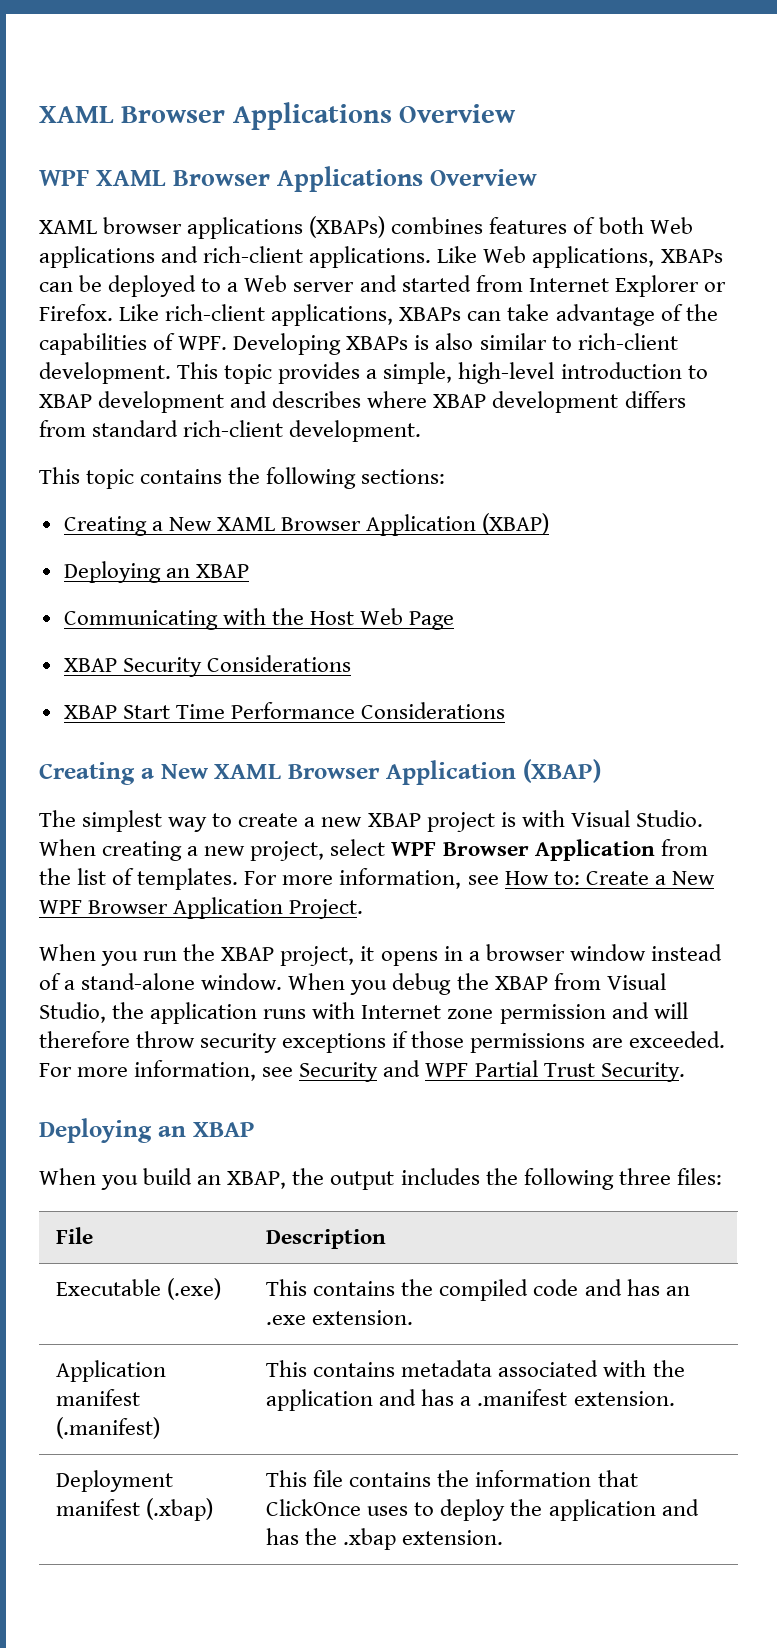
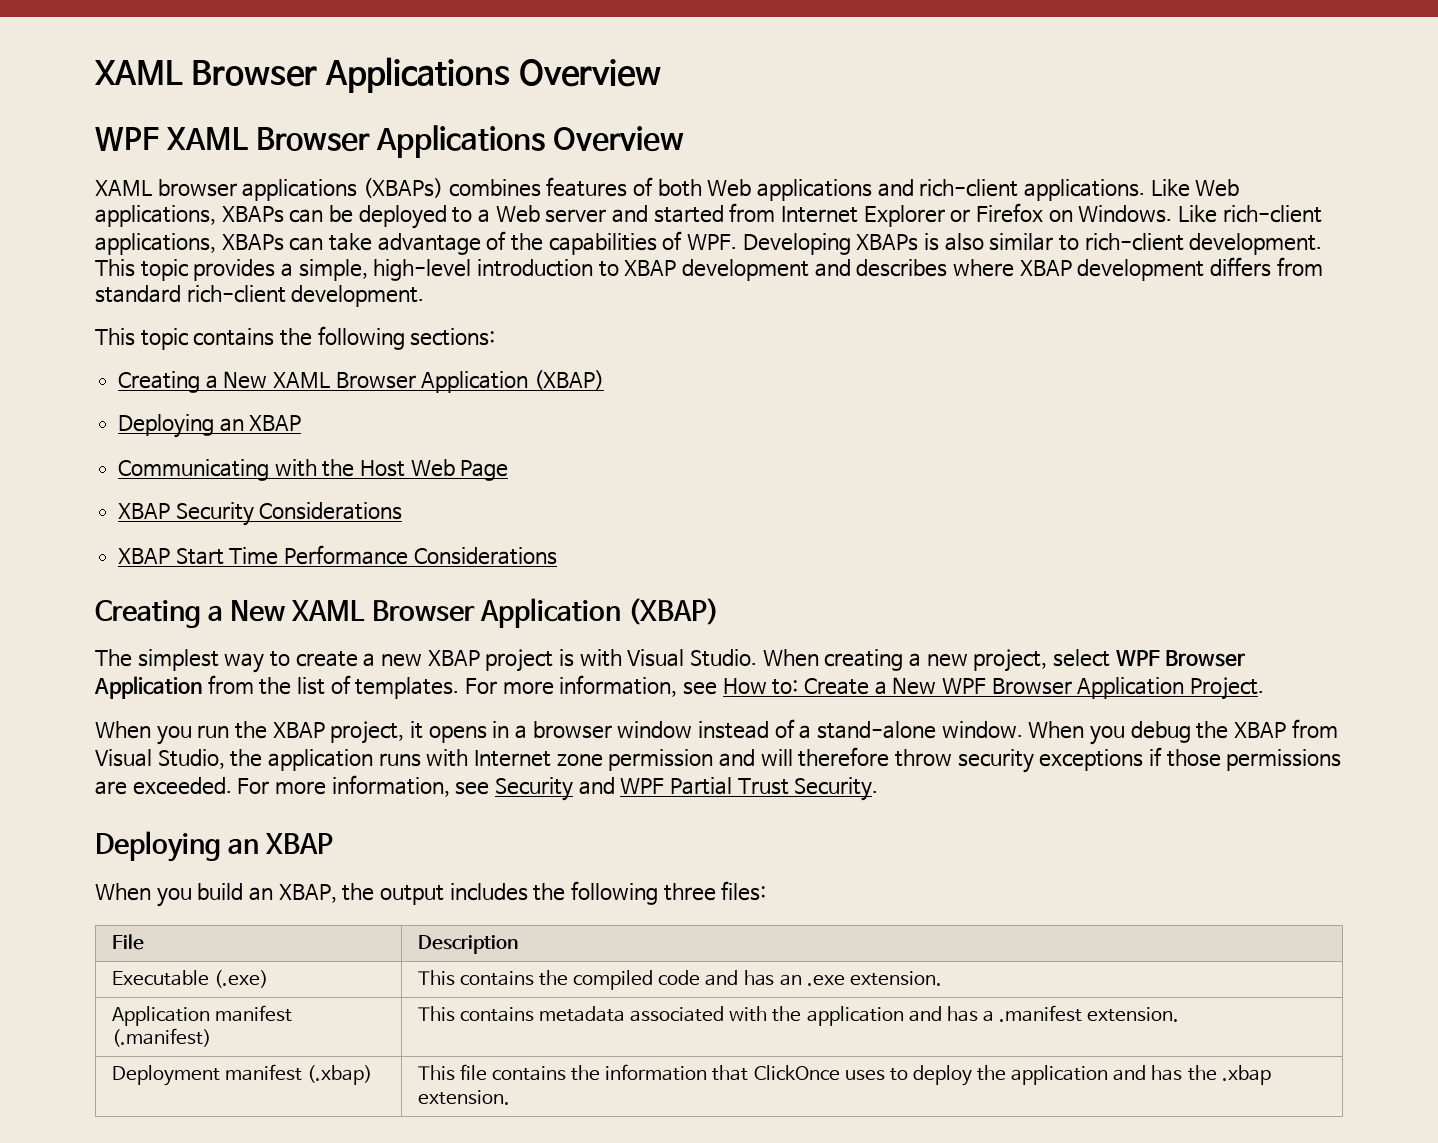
- Like Web applications, XBAPs can be deployed to a Web server and started from Internet Explorer or Firefox.
+ Like Web applications, XBAPs can be deployed to a Web server and started from Internet Explorer or Firefox on Windows.

